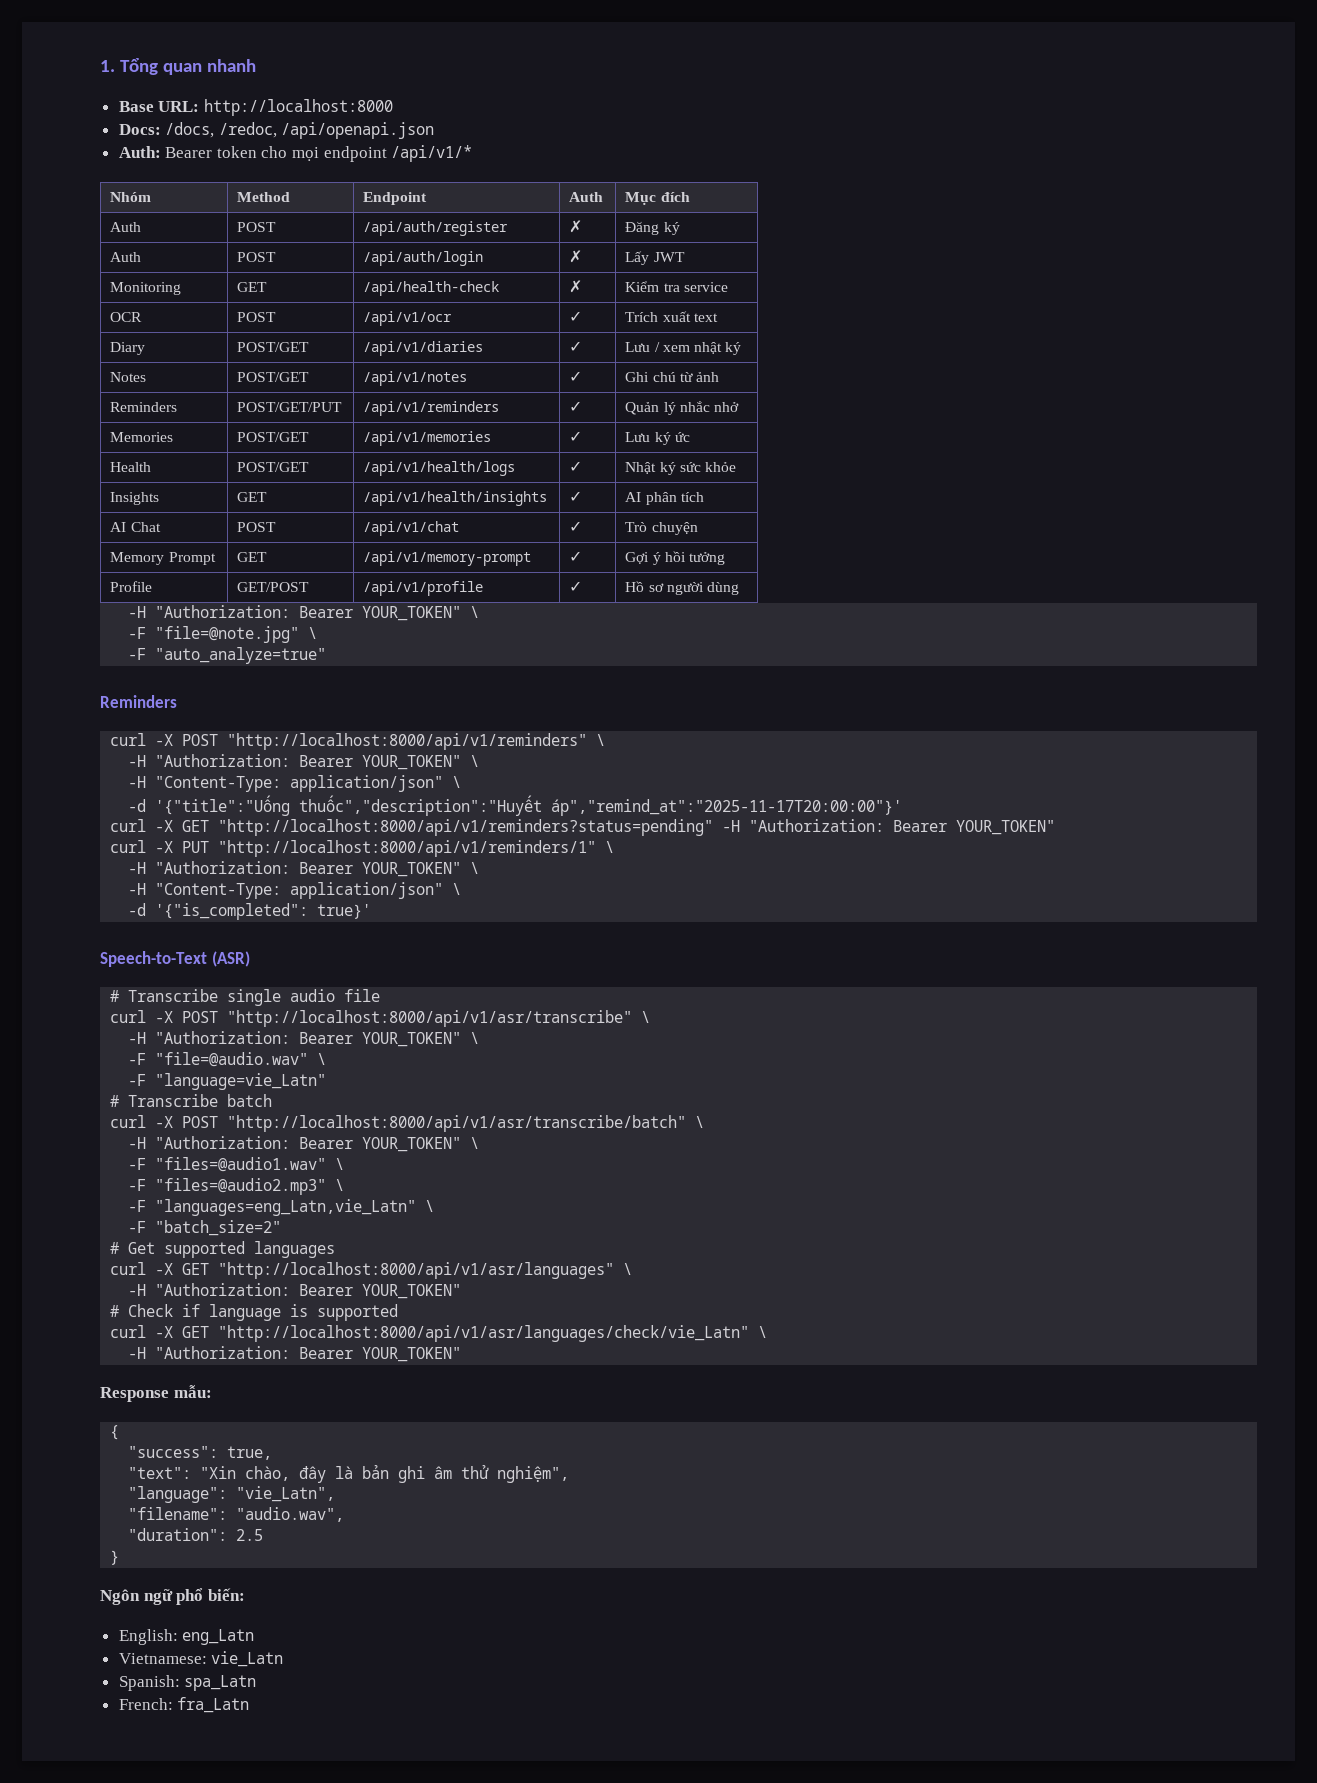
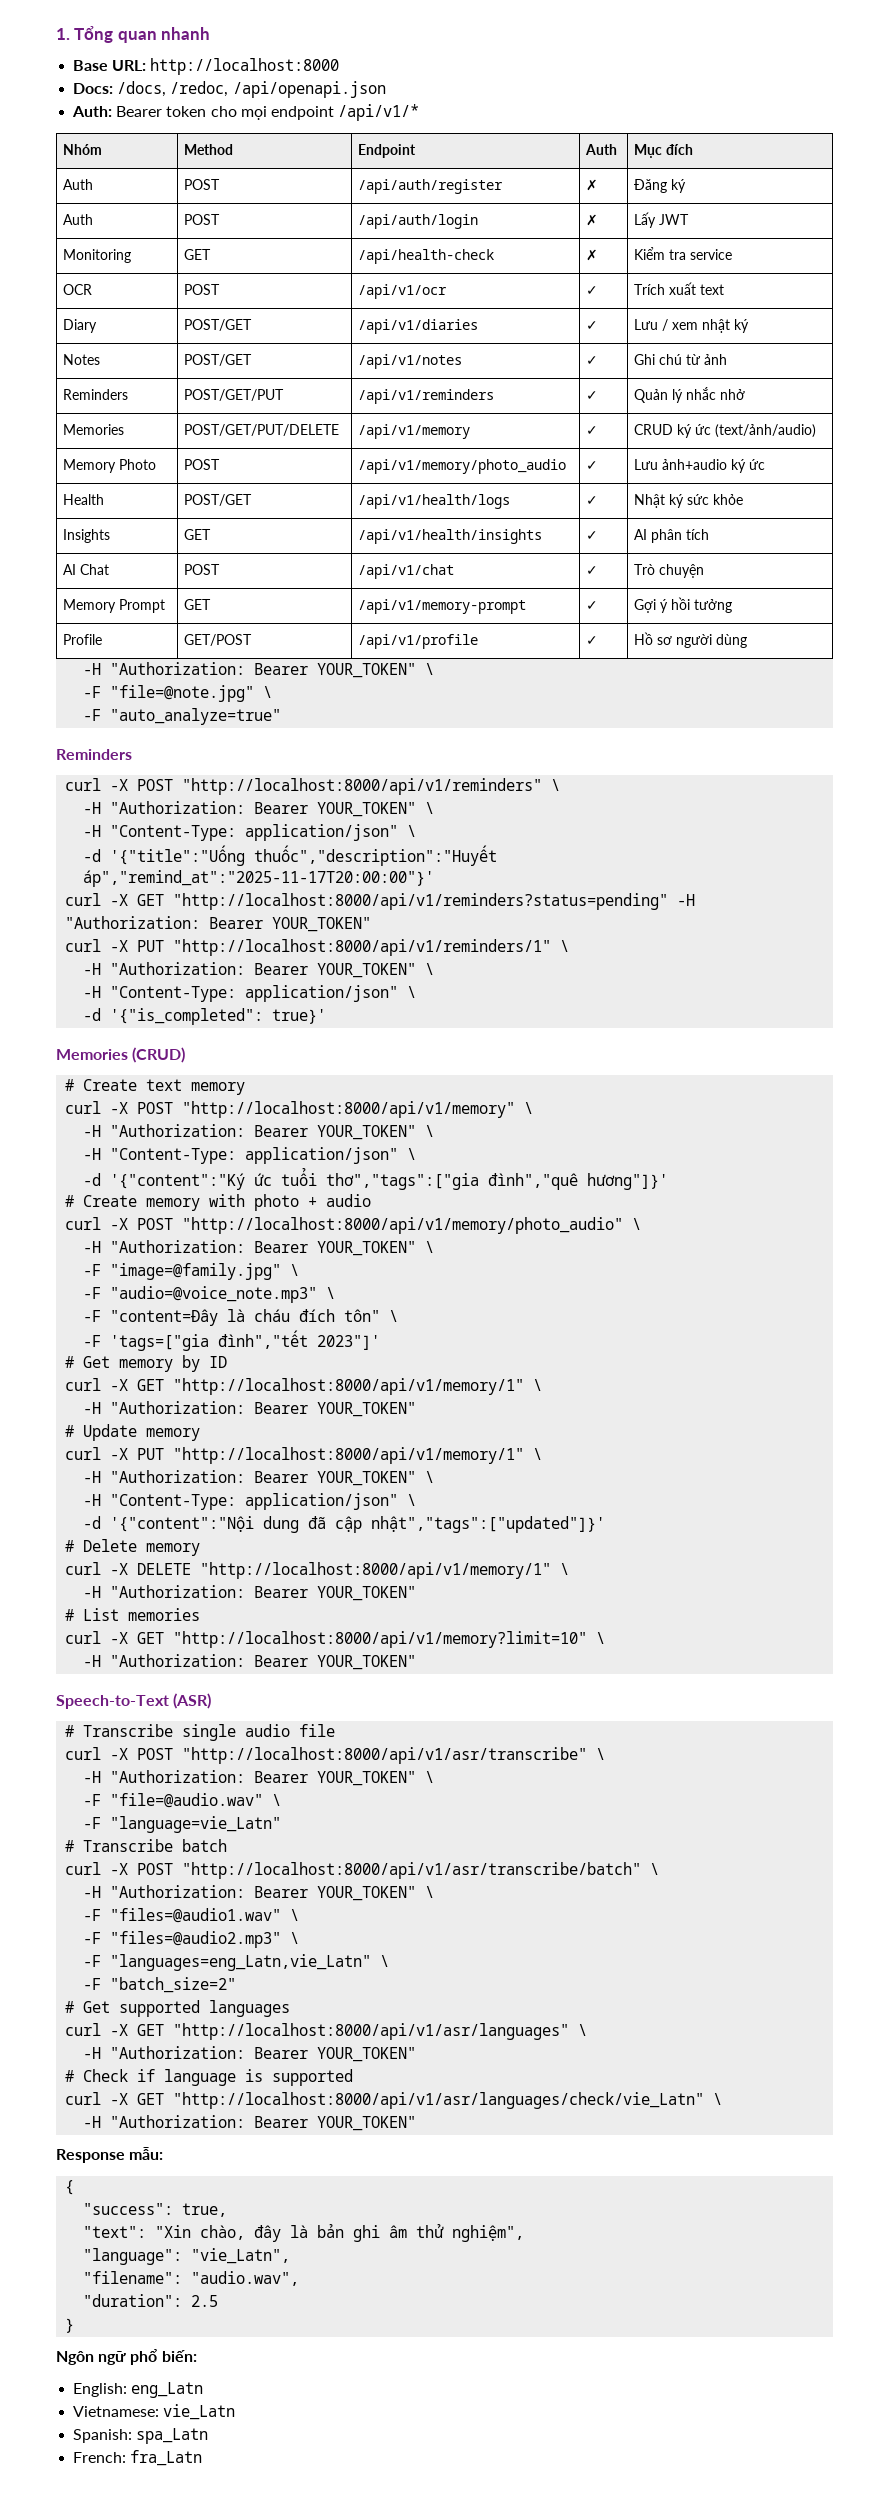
- Memories | POST/GET | /api/v1/memories | ✓ | Lưu ký ức
+ Memories | POST/GET/PUT/DELETE | /api/v1/memory | ✓ | CRUD ký ức (text/ảnh/audio)
+ Memory Photo | POST | /api/v1/memory/photo_audio | ✓ | Lưu ảnh+audio ký ức
+ Memories (CRUD)
+ # Create text memory
+ curl -X POST "http://localhost:8000/api/v1/memory" \
+ -H "Authorization: Bearer YOUR_TOKEN" \
+ -H "Content-Type: application/json" \
+ -d '{"content":"Ký ức tuổi thơ","tags":["gia đình","quê hương"]}'
+ # Create memory with photo + audio
+ curl -X POST "http://localhost:8000/api/v1/memory/photo_audio" \
+ -H "Authorization: Bearer YOUR_TOKEN" \
+ -F "image=@family.jpg" \
+ -F "audio=@voice_note.mp3" \
+ -F "content=Đây là cháu đích tôn" \
+ -F 'tags=["gia đình","tết 2023"]'
+ # Get memory by ID
+ curl -X GET "http://localhost:8000/api/v1/memory/1" \
+ -H "Authorization: Bearer YOUR_TOKEN"
+ # Update memory
+ curl -X PUT "http://localhost:8000/api/v1/memory/1" \
+ -H "Authorization: Bearer YOUR_TOKEN" \
+ -H "Content-Type: application/json" \
+ -d '{"content":"Nội dung đã cập nhật","tags":["updated"]}'
+ # Delete memory
+ curl -X DELETE "http://localhost:8000/api/v1/memory/1" \
+ -H "Authorization: Bearer YOUR_TOKEN"
+ # List memories
+ curl -X GET "http://localhost:8000/api/v1/memory?limit=10" \
+ -H "Authorization: Bearer YOUR_TOKEN"

